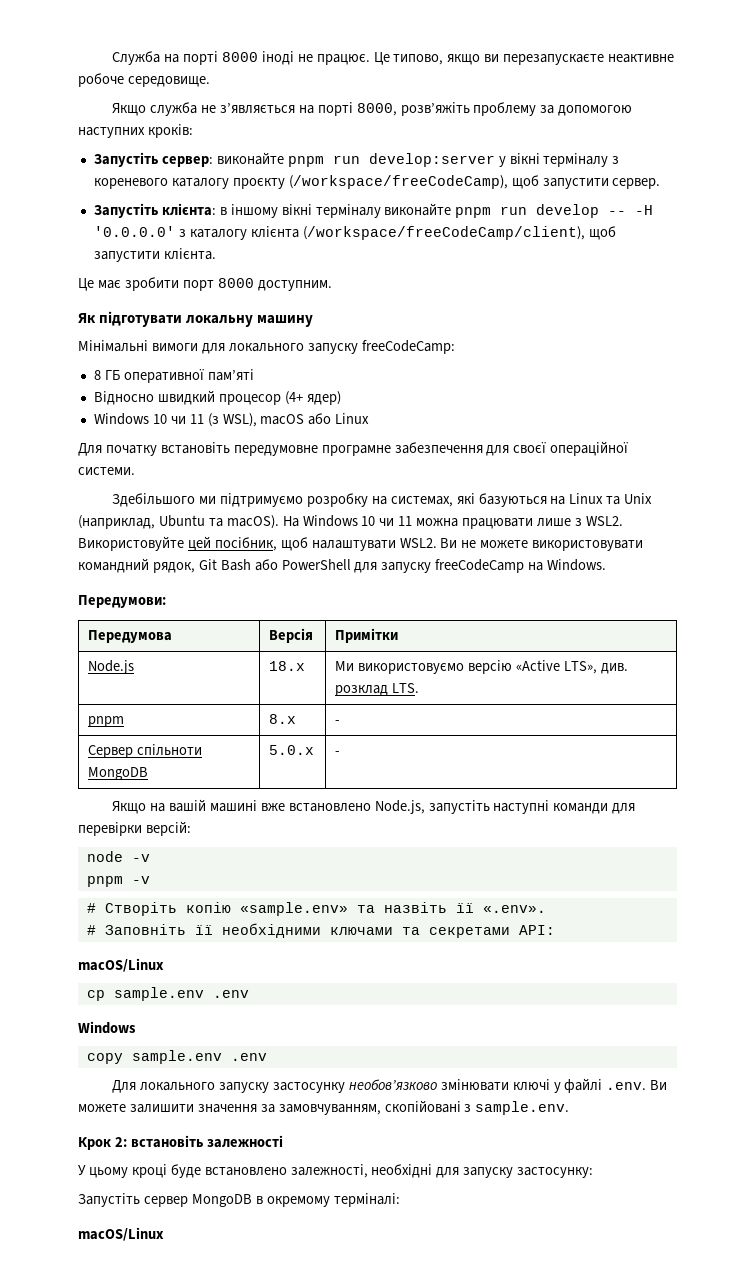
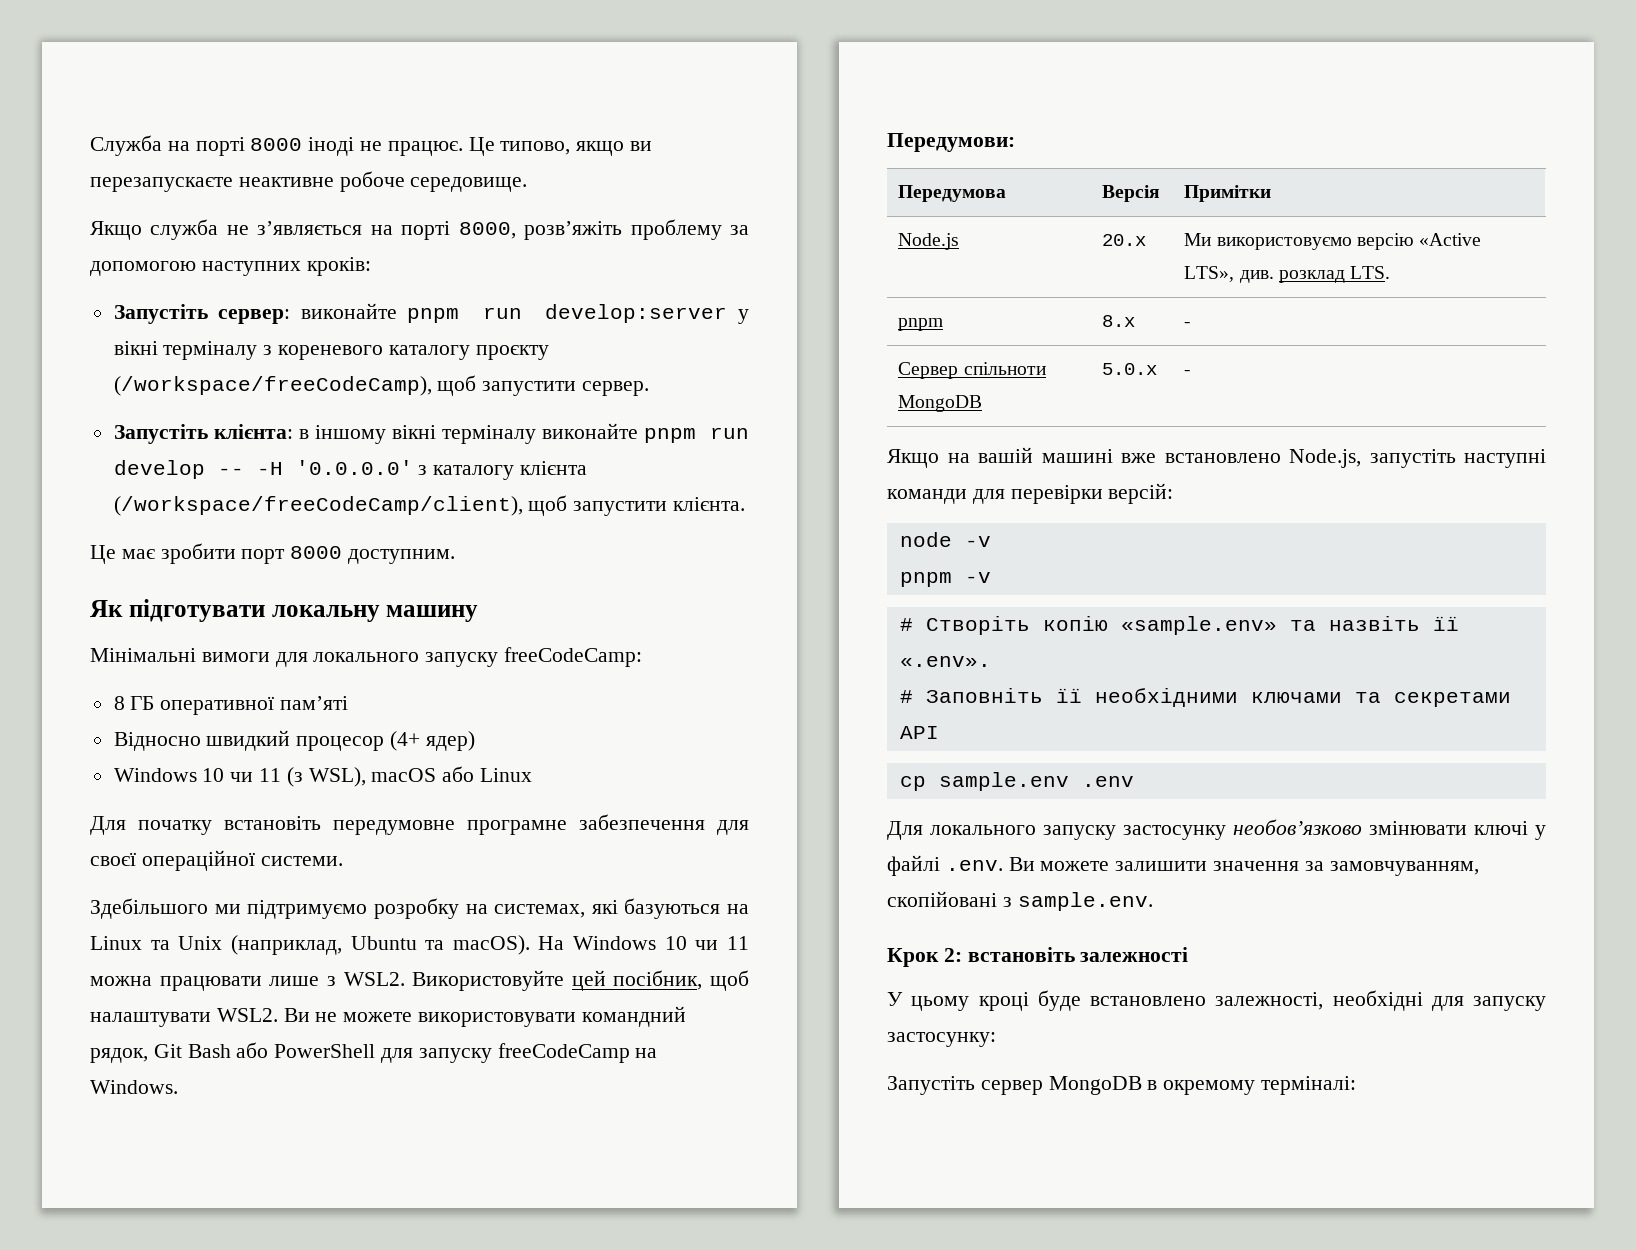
- Node.js | 18.x | Ми використовуємо версію «Active LTS», див. розклад LTS.
+ Node.js | 20.x | Ми використовуємо версію «Active LTS», див. розклад LTS.
- # Заповніть її необхідними ключами та секретами API:
- macOS/Linux
+ # Заповніть її необхідними ключами та секретами API
  cp sample.env .env
- Windows
- copy sample.env .env
  Запустіть сервер MongoDB в окремому терміналі:
- macOS/Linux

